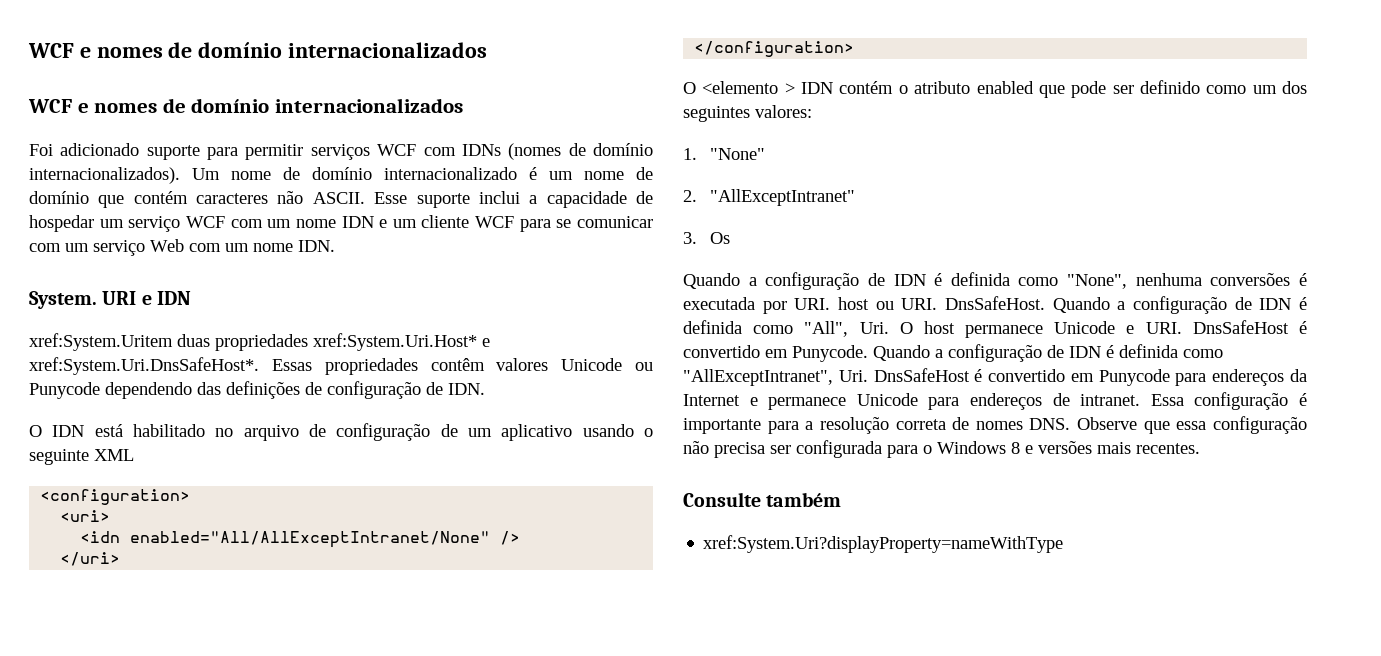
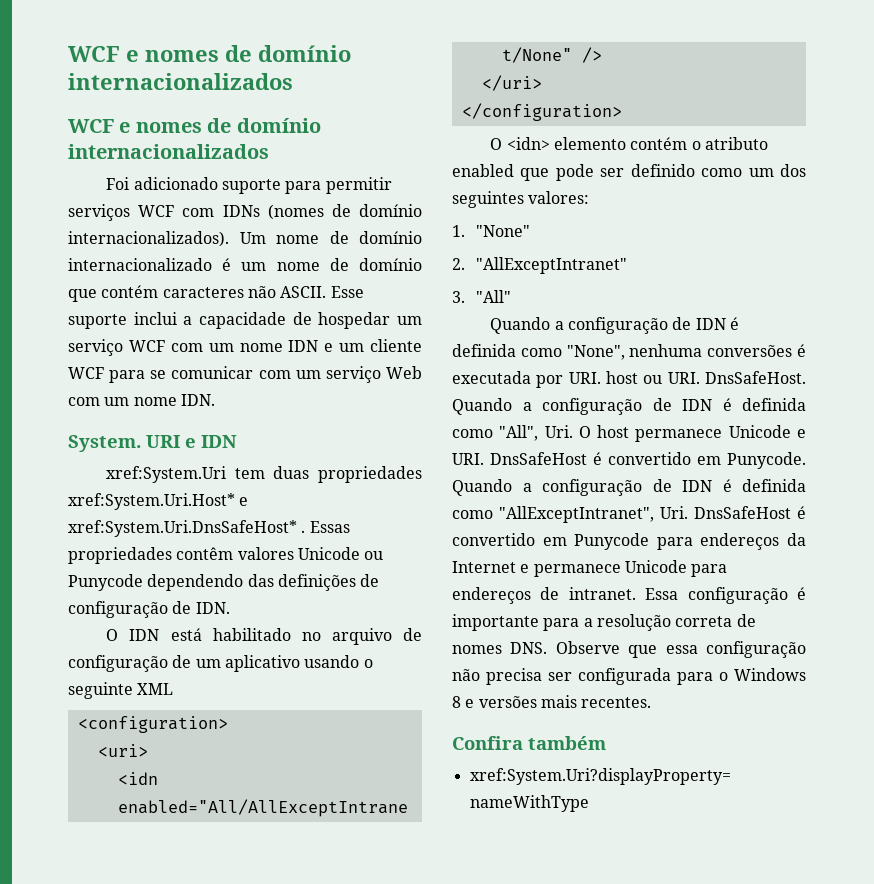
- xref:System.Uritem duas propriedades xref:System.Uri.Host* e xref:System.Uri.DnsSafeHost*. Essas propriedades contêm valores Unicode ou Punycode dependendo das definições de configuração de IDN.
+ xref:System.Uri tem duas propriedades xref:System.Uri.Host* e xref:System.Uri.DnsSafeHost* . Essas propriedades contêm valores Unicode ou Punycode dependendo das definições de configuração de IDN.
- O <elemento > IDN contém o atributo enabled que pode ser definido como um dos seguintes valores:
+ O <idn> elemento contém o atributo enabled que pode ser definido como um dos seguintes valores:
- 3. Os
+ 3. "All"
- Consulte também
+ Confira também

